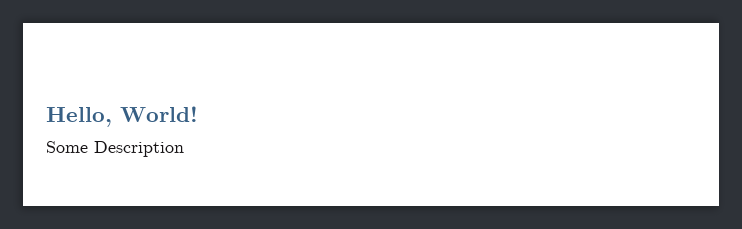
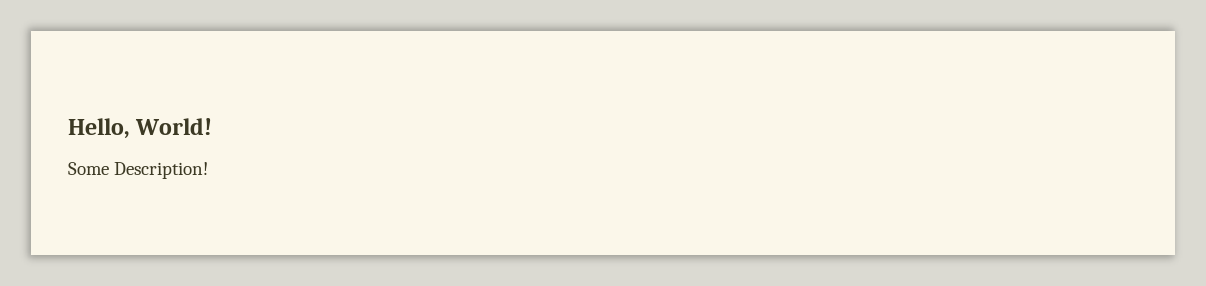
- Some Description
+ Some Description!

